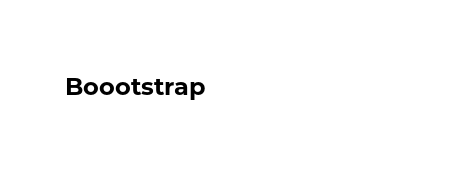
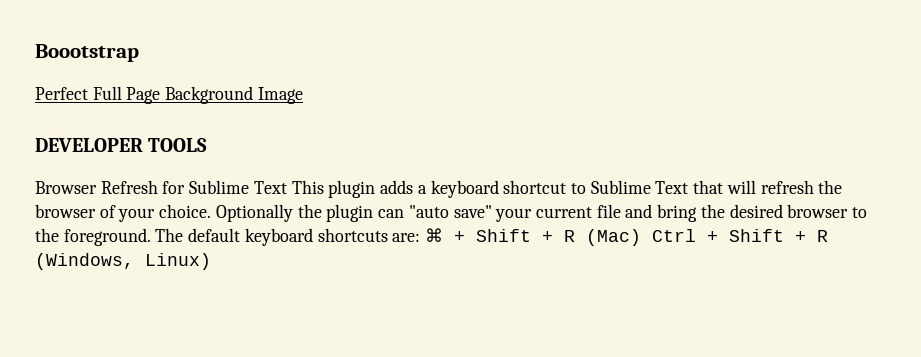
+ Perfect Full Page Background Image
+ DEVELOPER TOOLS
+ Browser Refresh for Sublime Text This plugin adds a keyboard shortcut to Sublime Text that will refresh the browser of your choice. Optionally the plugin can "auto save" your current file and bring the desired browser to the foreground. The default keyboard shortcuts are: ⌘ + Shift + R (Mac) Ctrl + Shift + R (Windows, Linux)

